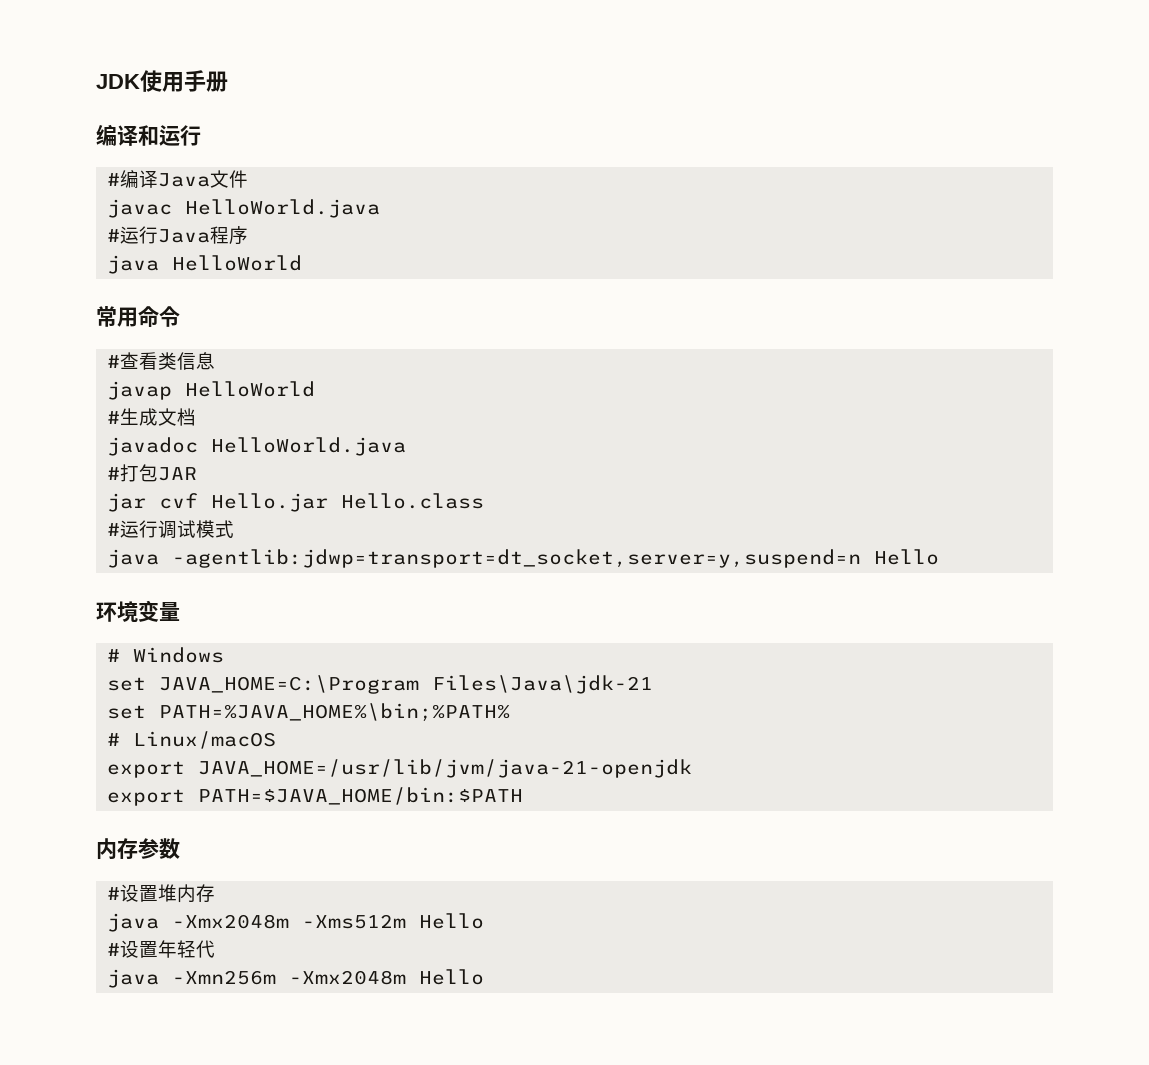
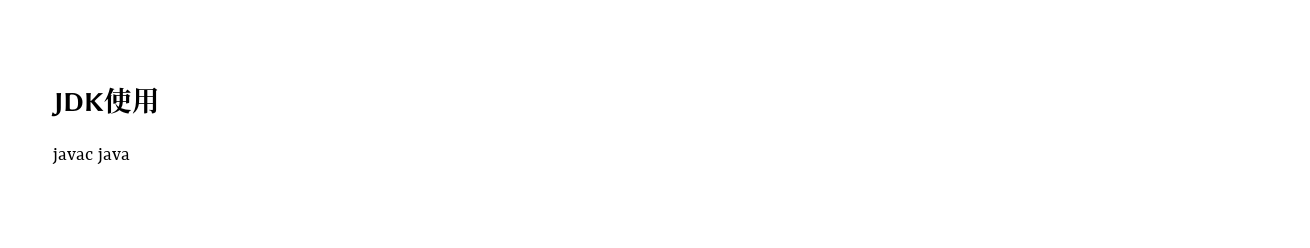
- JDK使用手册
- 编译和运行
- #编译Java文件
- javac HelloWorld.java
- #运行Java程序
- java HelloWorld
- 常用命令
- #查看类信息
- javap HelloWorld
- #生成文档
- javadoc HelloWorld.java
- #打包JAR
- jar cvf Hello.jar Hello.class
- #运行调试模式
- java -agentlib:jdwp=transport=dt_socket,server=y,suspend=n Hello
- 环境变量
- # Windows
- set JAVA_HOME=C:\Program Files\Java\jdk-21
- set PATH=%JAVA_HOME%\bin;%PATH%
- # Linux/macOS
- export JAVA_HOME=/usr/lib/jvm/java-21-openjdk
- export PATH=$JAVA_HOME/bin:$PATH
- 内存参数
- #设置堆内存
- java -Xmx2048m -Xms512m Hello
- #设置年轻代
- java -Xmn256m -Xmx2048m Hello
+ JDK使用
+ javac java

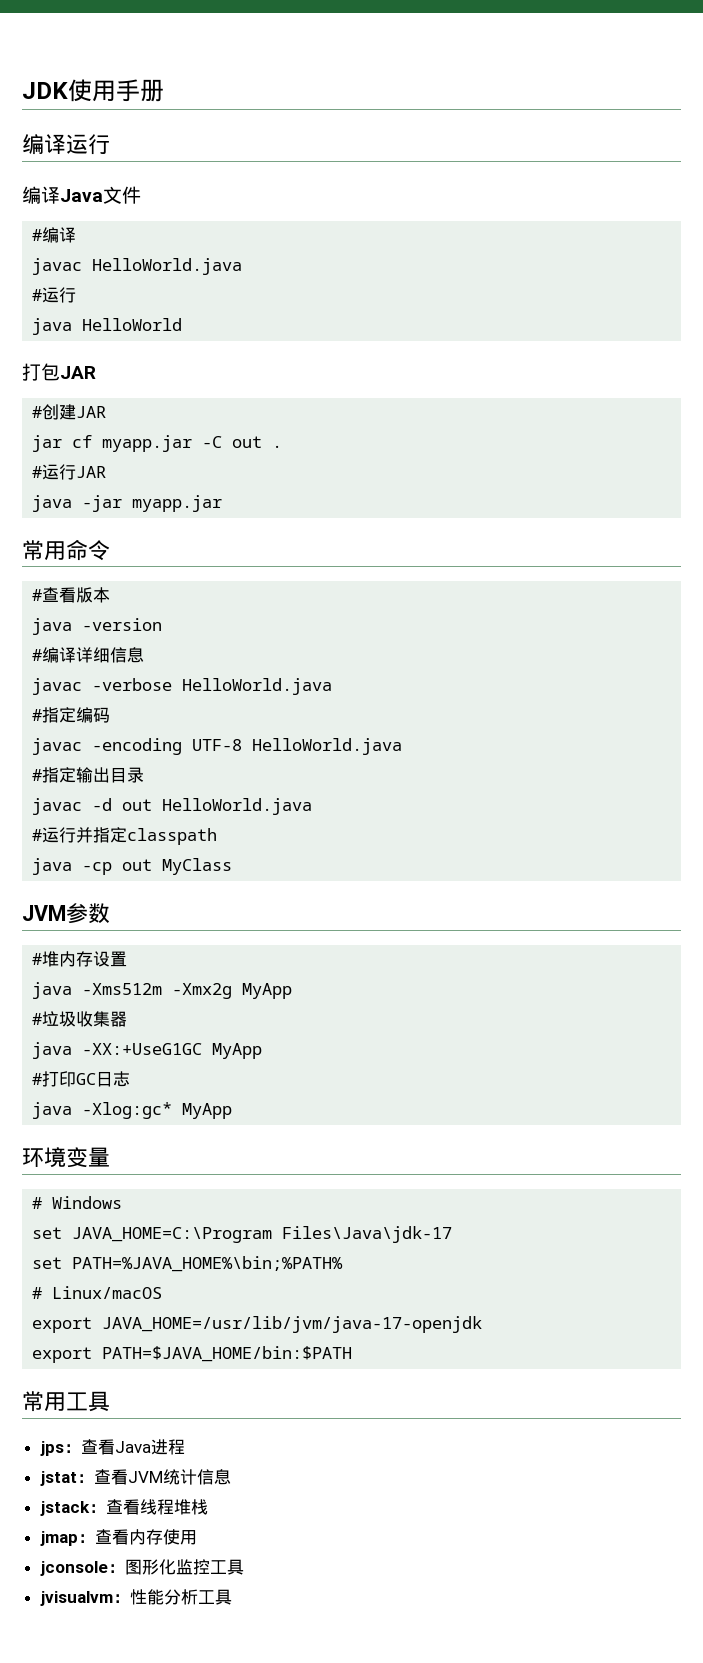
- JDK使用
- javac java
+ JDK使用手册
+ 编译运行
+ 编译Java文件
+ #编译
+ javac HelloWorld.java
+ #运行
+ java HelloWorld
+ 打包JAR
+ #创建JAR
+ jar cf myapp.jar -C out .
+ #运行JAR
+ java -jar myapp.jar
+ 常用命令
+ #查看版本
+ java -version
+ #编译详细信息
+ javac -verbose HelloWorld.java
+ #指定编码
+ javac -encoding UTF-8 HelloWorld.java
+ #指定输出目录
+ javac -d out HelloWorld.java
+ #运行并指定classpath
+ java -cp out MyClass
+ JVM参数
+ #堆内存设置
+ java -Xms512m -Xmx2g MyApp
+ #垃圾收集器
+ java -XX:+UseG1GC MyApp
+ #打印GC日志
+ java -Xlog:gc* MyApp
+ 环境变量
+ # Windows
+ set JAVA_HOME=C:\Program Files\Java\jdk-17
+ set PATH=%JAVA_HOME%\bin;%PATH%
+ # Linux/macOS
+ export JAVA_HOME=/usr/lib/jvm/java-17-openjdk
+ export PATH=$JAVA_HOME/bin:$PATH
+ 常用工具
+ jps：查看Java进程
+ jstat：查看JVM统计信息
+ jstack：查看线程堆栈
+ jmap：查看内存使用
+ jconsole：图形化监控工具
+ jvisualvm：性能分析工具

